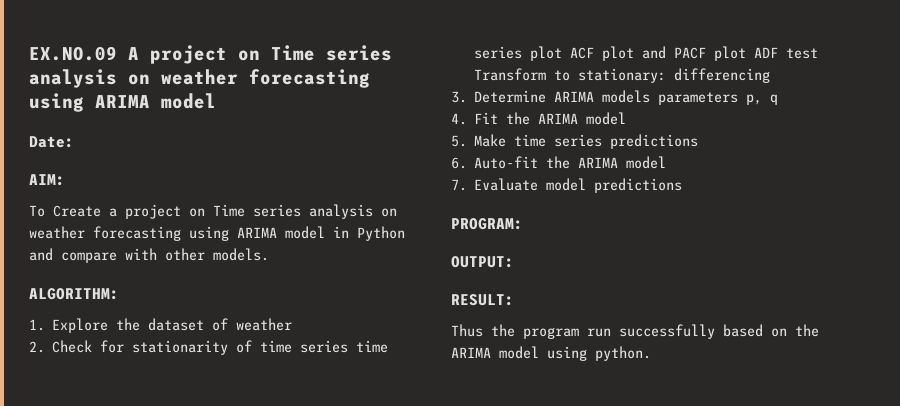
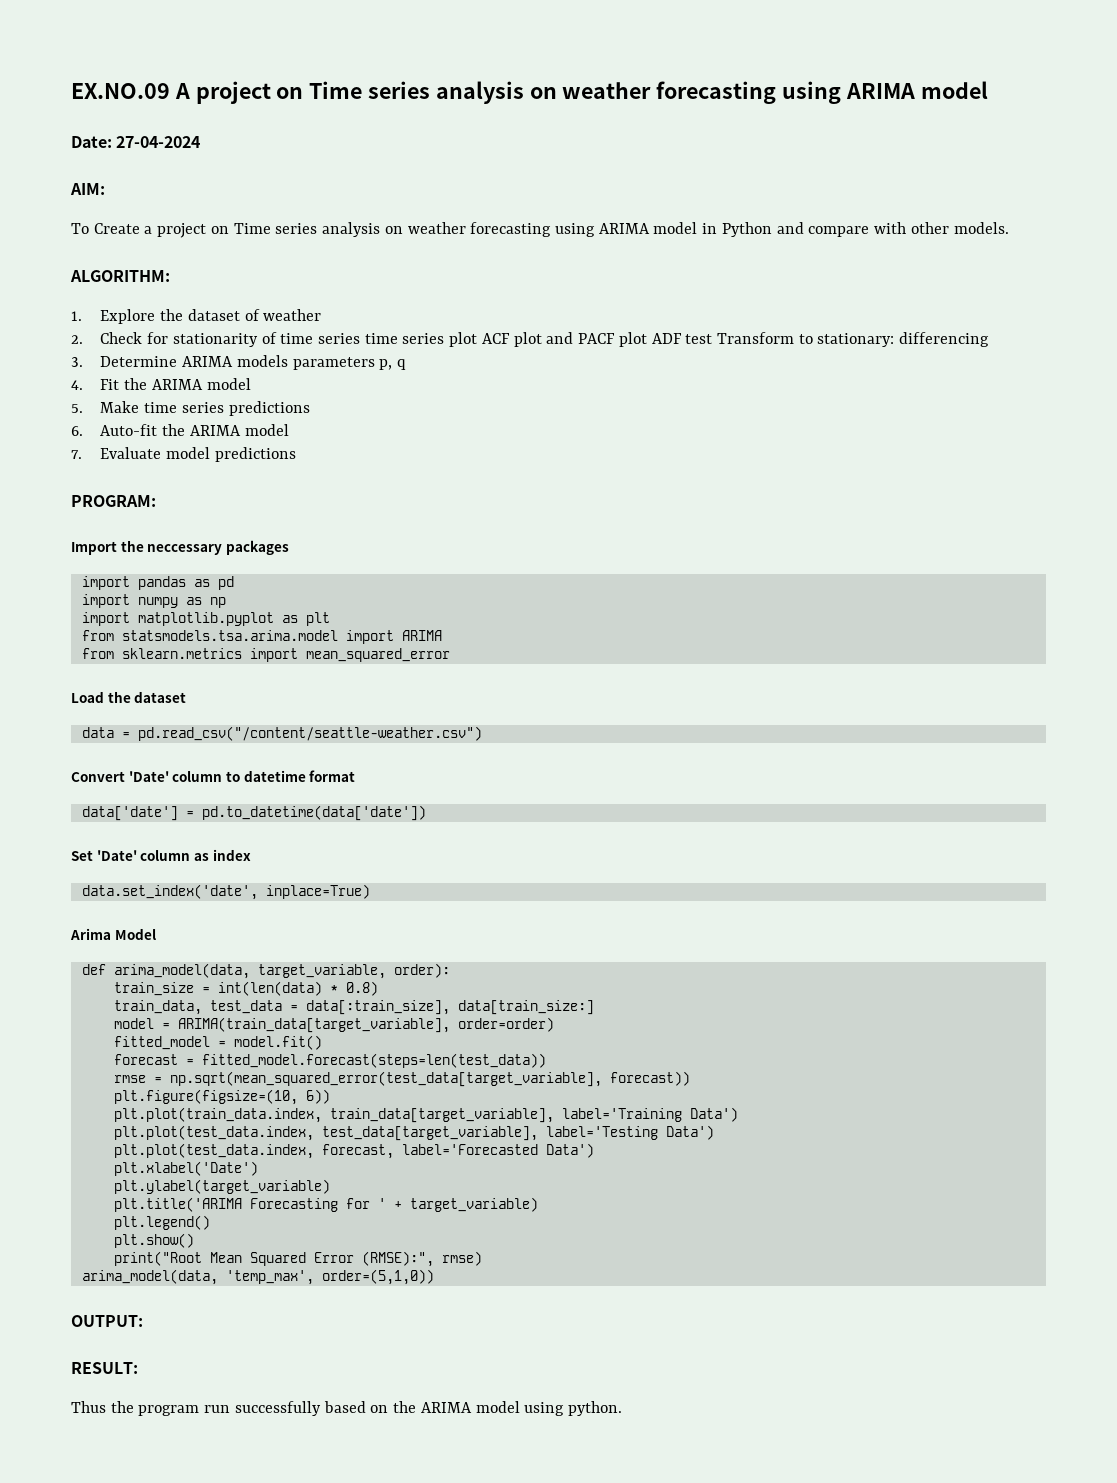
- Date:
+ Date: 27-04-2024
+ Import the neccessary packages
+ import pandas as pd
+ import numpy as np
+ import matplotlib.pyplot as plt
+ from statsmodels.tsa.arima.model import ARIMA
+ from sklearn.metrics import mean_squared_error
+ Load the dataset
+ data = pd.read_csv("/content/seattle-weather.csv")
+ Convert 'Date' column to datetime format
+ data['date'] = pd.to_datetime(data['date'])
+ Set 'Date' column as index
+ data.set_index('date', inplace=True)
+ Arima Model
+ def arima_model(data, target_variable, order):
+ train_size = int(len(data) * 0.8)
+ train_data, test_data = data[:train_size], data[train_size:]
+ model = ARIMA(train_data[target_variable], order=order)
+ fitted_model = model.fit()
+ forecast = fitted_model.forecast(steps=len(test_data))
+ rmse = np.sqrt(mean_squared_error(test_data[target_variable], forecast))
+ plt.figure(figsize=(10, 6))
+ plt.plot(train_data.index, train_data[target_variable], label='Training Data')
+ plt.plot(test_data.index, test_data[target_variable], label='Testing Data')
+ plt.plot(test_data.index, forecast, label='Forecasted Data')
+ plt.xlabel('Date')
+ plt.ylabel(target_variable)
+ plt.title('ARIMA Forecasting for ' + target_variable)
+ plt.legend()
+ plt.show()
+ print("Root Mean Squared Error (RMSE):", rmse)
+ arima_model(data, 'temp_max', order=(5,1,0))

